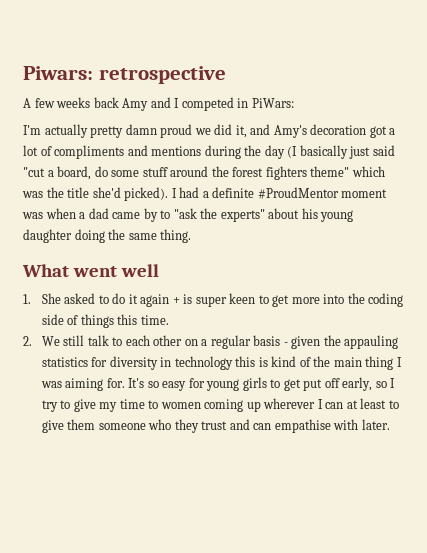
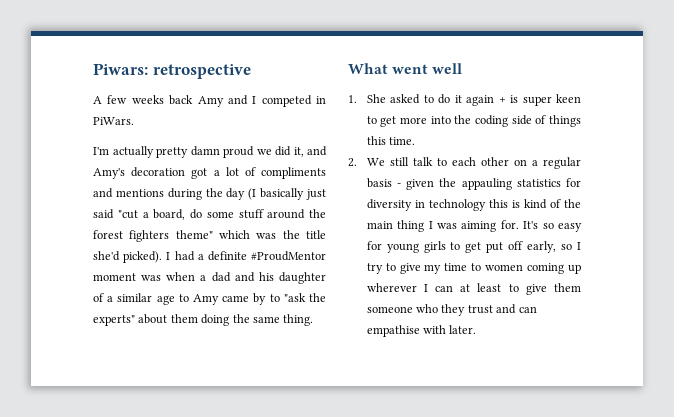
- A few weeks back Amy and I competed in PiWars:
+ A few weeks back Amy and I competed in PiWars.
- I had a definite #ProudMentor moment was when a dad came by to "ask the experts" about his young daughter doing the same thing.
+ I had a definite #ProudMentor moment was when a dad and his daughter of a similar age to Amy came by to "ask the experts" about them doing the same thing.

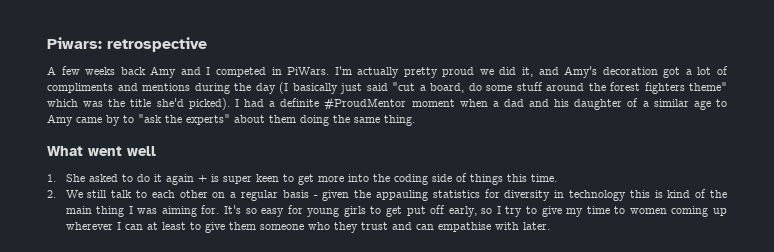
- A few weeks back Amy and I competed in PiWars.
- I'm actually pretty damn proud we did it, and Amy's decoration got a lot of compliments and mentions during the day (I basically just said "cut a board, do some stuff around the forest fighters theme" which was the title she'd picked).
+ A few weeks back Amy and I competed in PiWars. I'm actually pretty proud we did it, and Amy's decoration got a lot of compliments and mentions during the day (I basically just said "cut a board, do some stuff around the forest fighters theme" which was the title she'd picked).
- I had a definite #ProudMentor moment was when a dad and his daughter of a similar age to Amy came by to "ask the experts" about them doing the same thing.
+ I had a definite #ProudMentor moment when a dad and his daughter of a similar age to Amy came by to "ask the experts" about them doing the same thing.

